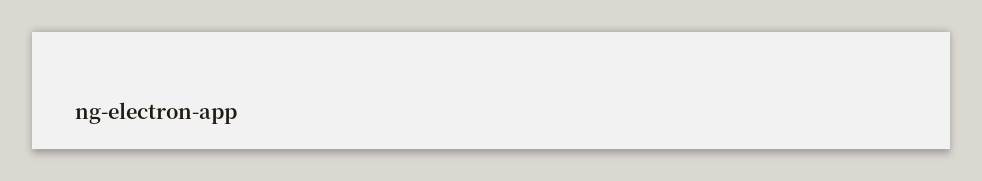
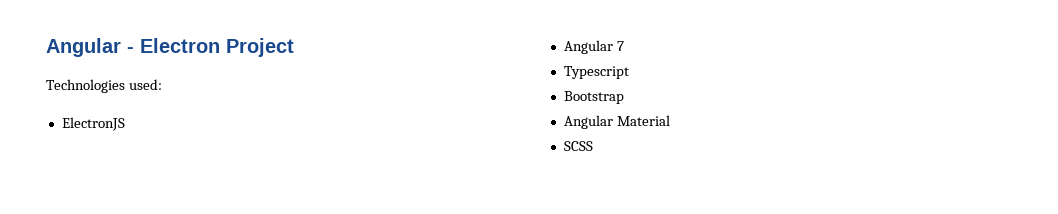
- ng-electron-app
+ Angular - Electron Project
+ Technologies used:
+ ElectronJS
+ Angular 7
+ Typescript
+ Bootstrap
+ Angular Material
+ SCSS

